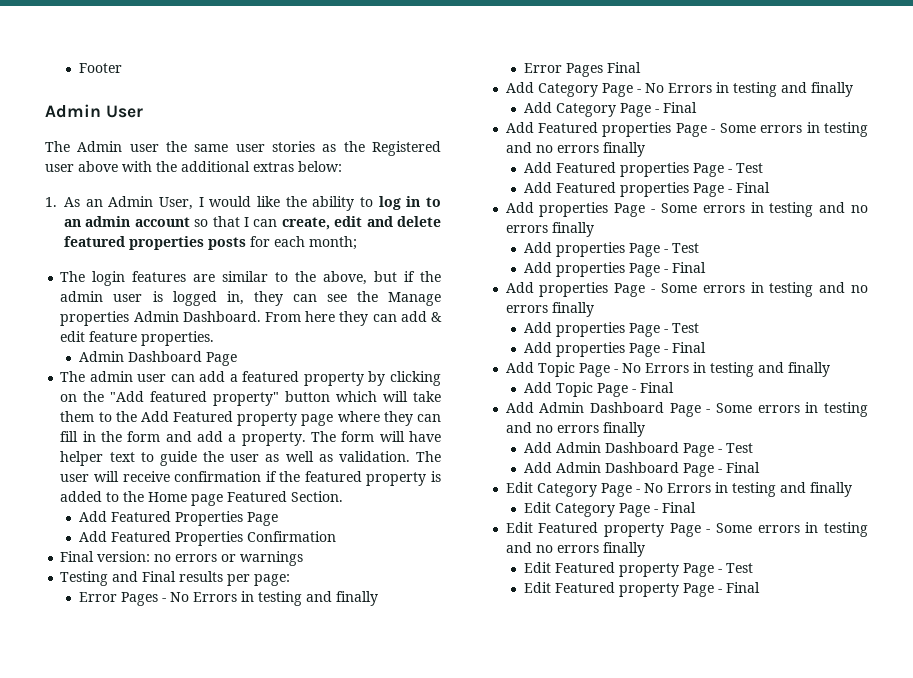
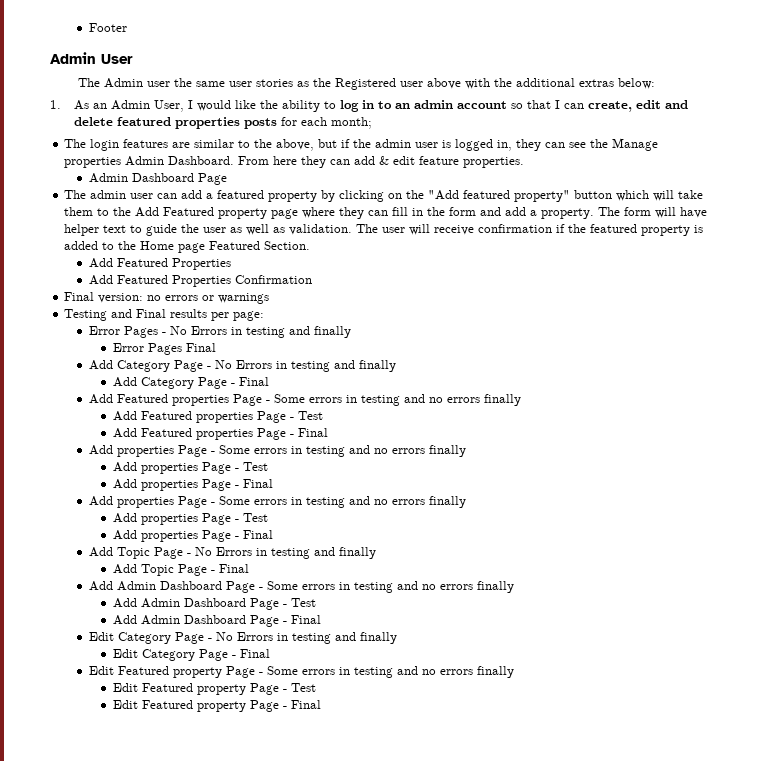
  The user will receive confirmation if the featured property is added to the Home page Featured Section.
- Add Featured Properties Page
+ Add Featured Properties

